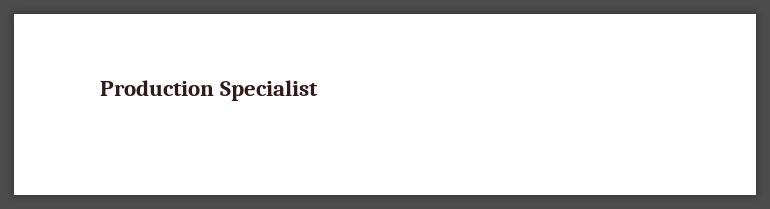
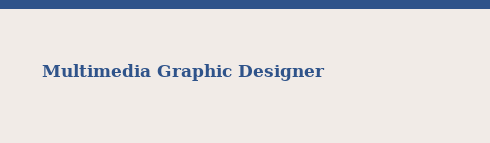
- Production Specialist
+ Multimedia Graphic Designer

